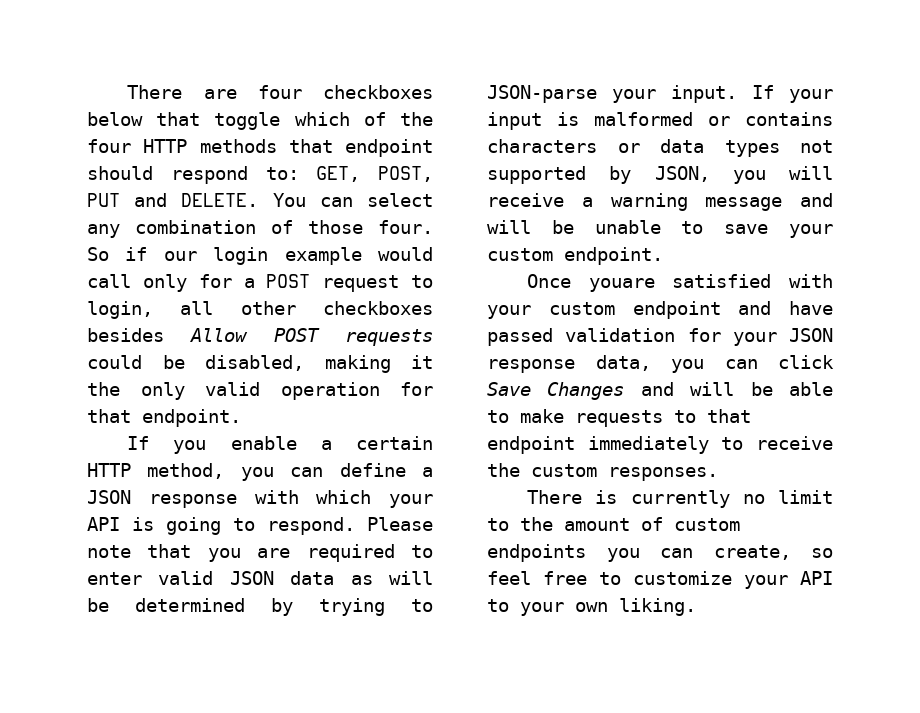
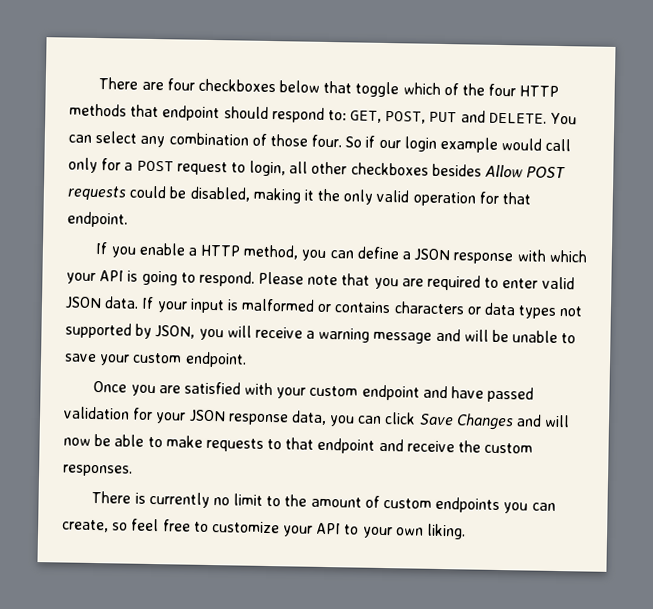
- If you enable a certain HTTP method, you can define a JSON response with which your API is going to respond.
+ If you enable a HTTP method, you can define a JSON response with which your API is going to respond.
- Please note that you are required to enter valid JSON data as will be determined by trying to JSON-parse your input.
+ Please note that you are required to enter valid JSON data.
- Once youare satisfied with your custom endpoint and have passed validation for your JSON response data, you can click Save Changes and will be able to make requests to that endpoint immediately to receive the custom responses.
+ Once you are satisfied with your custom endpoint and have passed validation for your JSON response data, you can click Save Changes and will now be able to make requests to that endpoint and receive the custom responses.

